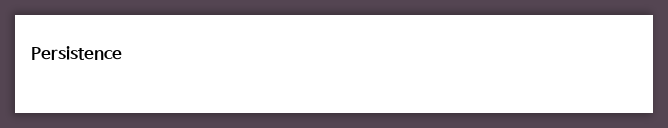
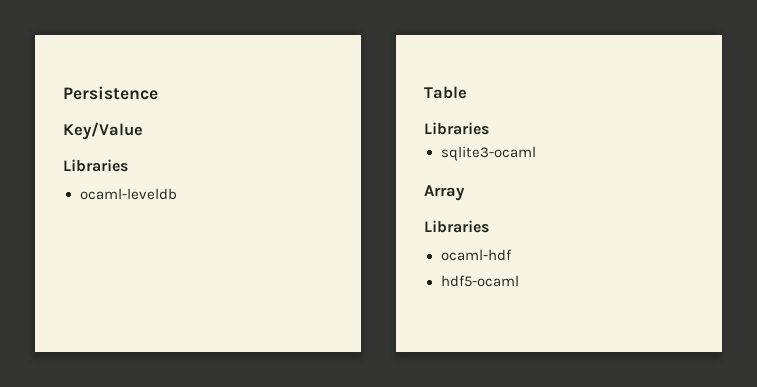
+ Key/Value
+ Libraries
+ ocaml-leveldb
+ Table
+ Libraries
+ sqlite3-ocaml
+ Array
+ Libraries
+ ocaml-hdf
+ hdf5-ocaml

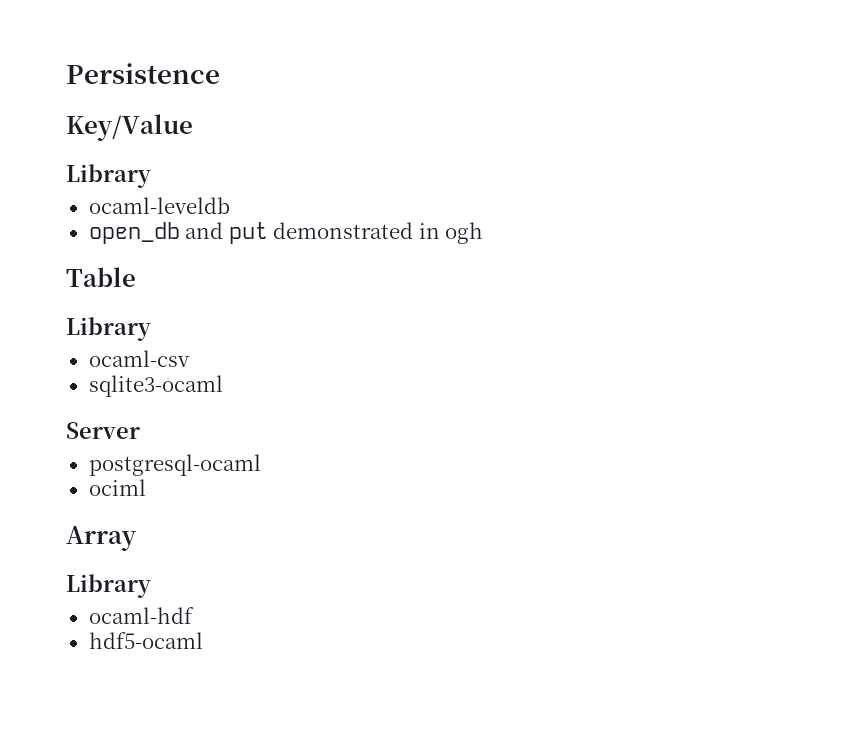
  Key/Value
- Libraries
+ Library
+ open_db and put demonstrated in ogh
  Table
- Libraries
+ Library
+ ocaml-csv
+ Server
+ postgresql-ocaml
+ ociml
  Array
- Libraries
+ Library

